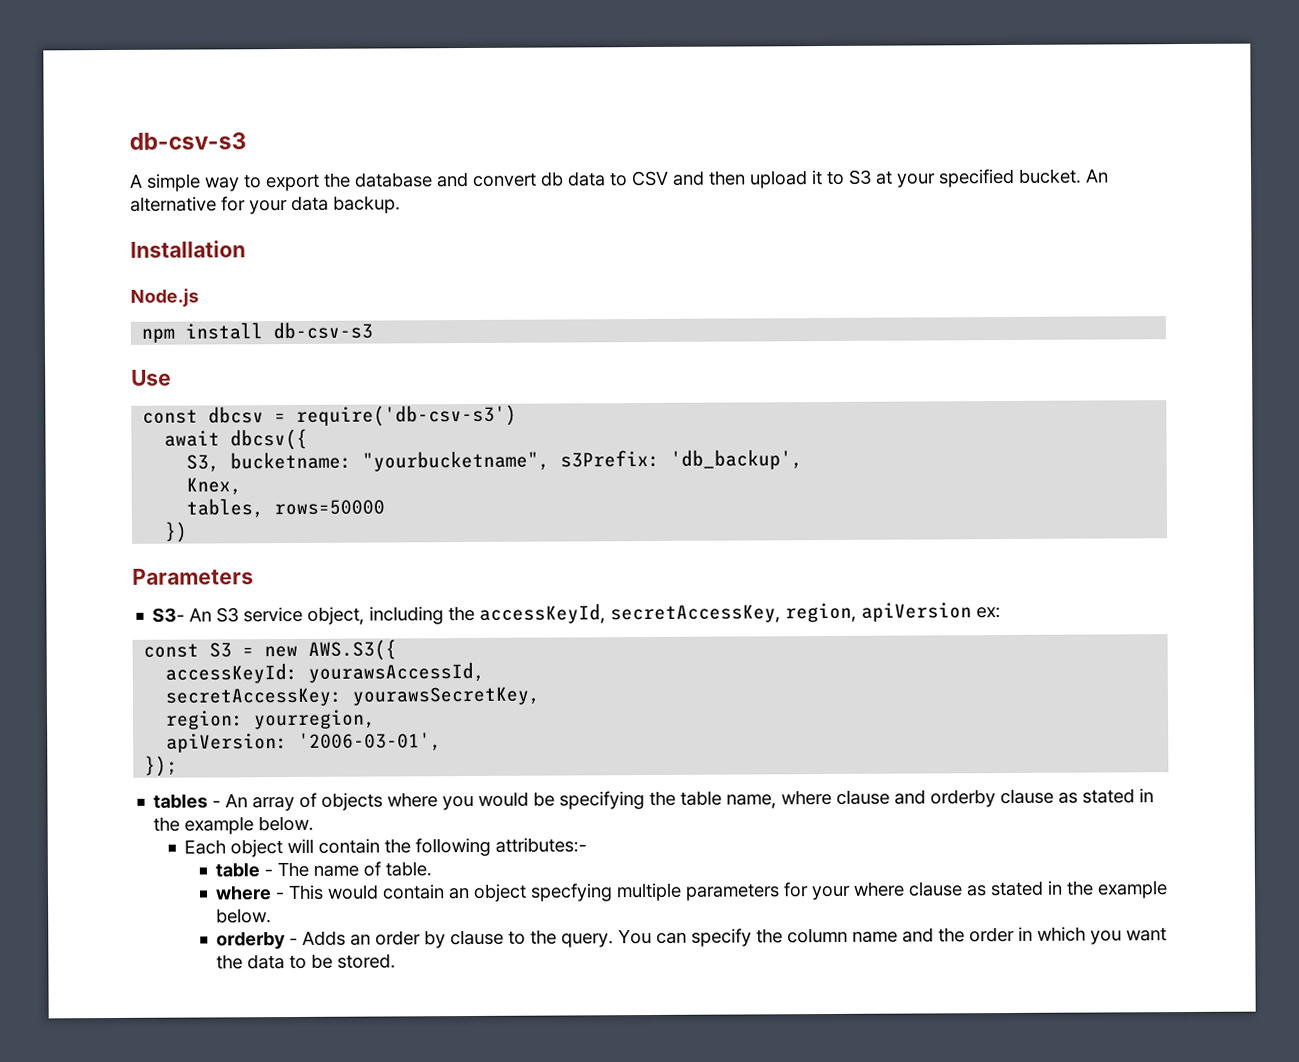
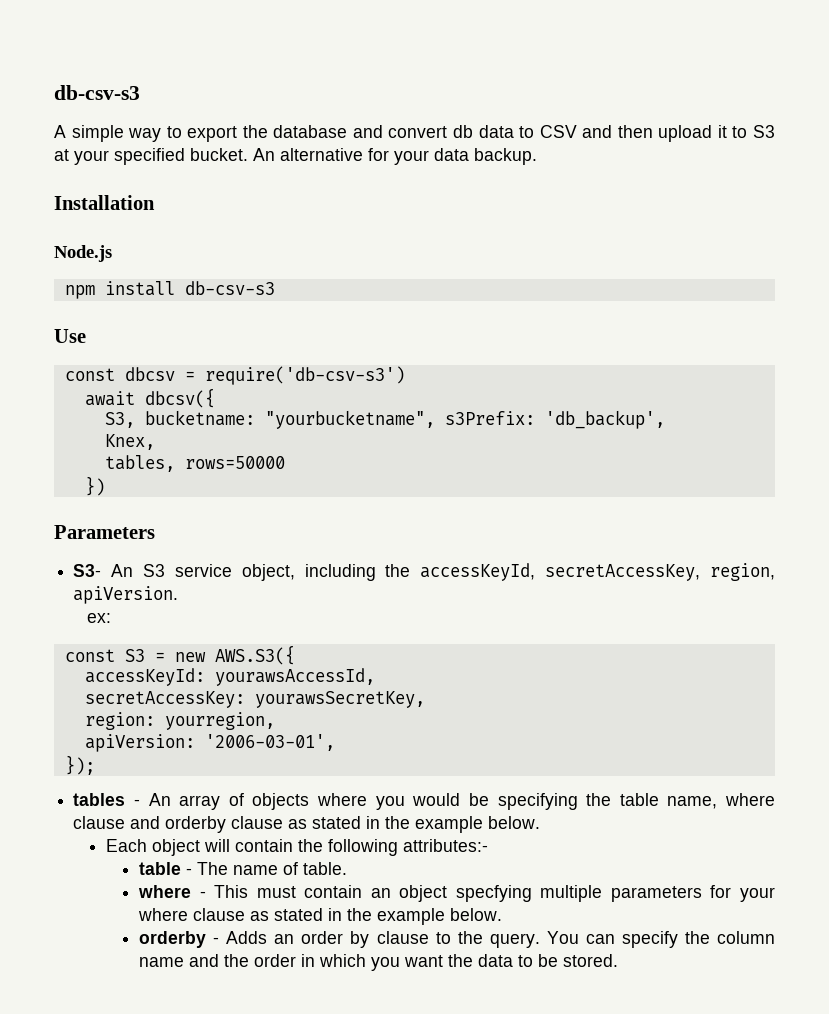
- S3- An S3 service object, including the accessKeyId, secretAccessKey, region, apiVersion ex:
+ S3- An S3 service object, including the accessKeyId, secretAccessKey, region, apiVersion.
+ ex:
- where - This would contain an object specfying multiple parameters for your where clause as stated in the example below.
+ where - This must contain an object specfying multiple parameters for your where clause as stated in the example below.

